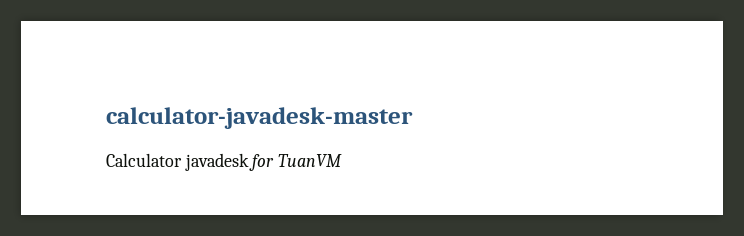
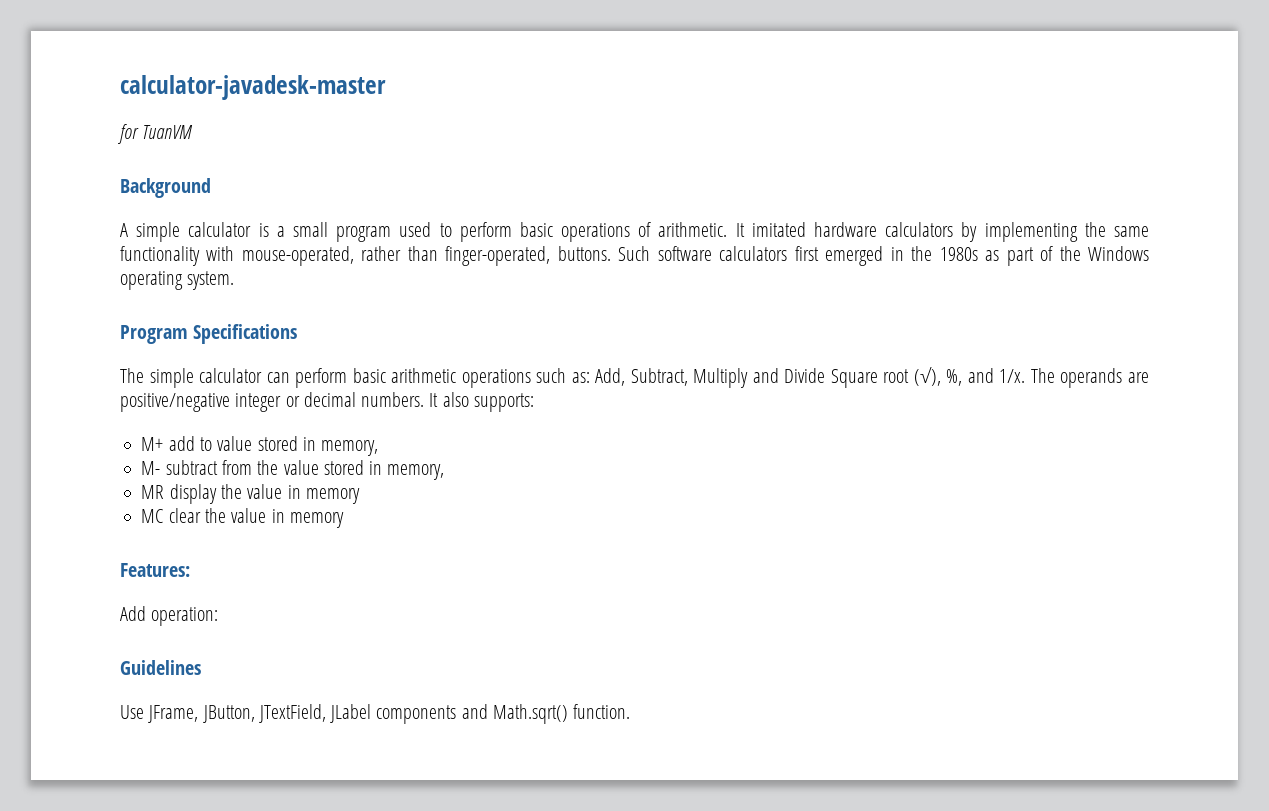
- Calculator javadesk for TuanVM
+ for TuanVM
+ Background
+ A simple calculator is a small program used to perform basic operations of arithmetic. It imitated hardware calculators by implementing the same functionality with mouse-operated, rather than finger-operated, buttons. Such software calculators first emerged in the 1980s as part of the Windows operating system.
+ Program Specifications
+ The simple calculator can perform basic arithmetic operations such as: Add, Subtract, Multiply and Divide Square root (√), %, and 1/x. The operands are positive/negative integer or decimal numbers. It also supports:
+ M+ add to value stored in memory,
+ M- subtract from the value stored in memory,
+ MR display the value in memory
+ MC clear the value in memory
+ Features:
+ Add operation:
+ Guidelines
+ Use JFrame, JButton, JTextField, JLabel components and Math.sqrt() function.

